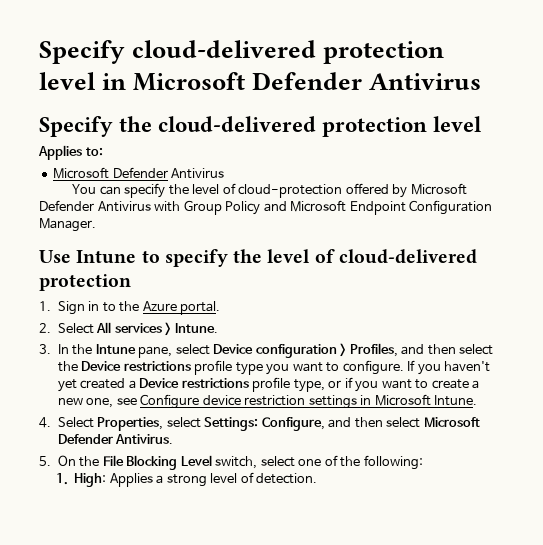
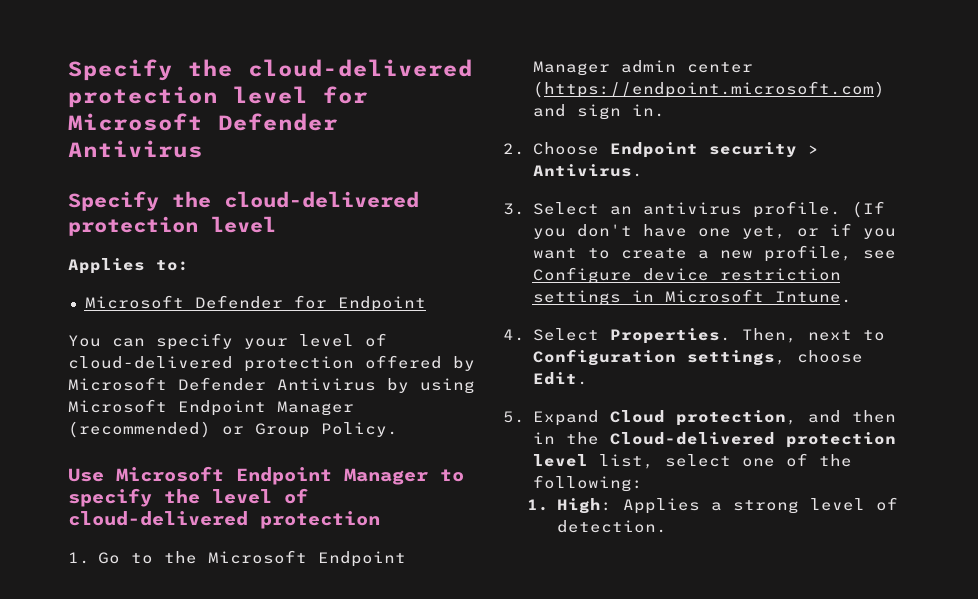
- Specify cloud-delivered protection level in Microsoft Defender Antivirus
+ Specify the cloud-delivered protection level for Microsoft Defender Antivirus
  Applies to:
- Microsoft Defender Antivirus
+ Microsoft Defender for Endpoint
- You can specify the level of cloud-protection offered by Microsoft Defender Antivirus with Group Policy and Microsoft Endpoint Configuration Manager.
- Use Intune to specify the level of cloud-delivered protection
+ You can specify your level of cloud-delivered protection offered by Microsoft Defender Antivirus by using Microsoft Endpoint Manager (recommended) or Group Policy.
+ Use Microsoft Endpoint Manager to specify the level of cloud-delivered protection
- 1. Sign in to the Azure portal.
- 2. Select All services > Intune.
- 3. In the Intune pane, select Device configuration > Profiles, and then select the Device restrictions profile type you want to configure. If you haven't yet created a Device restrictions profile type, or if you want to create a new one, see Configure device restriction settings in Microsoft Intune.
+ 1. Go to the Microsoft Endpoint Manager admin center (https://endpoint.microsoft.com) and sign in.
+ 2. Choose Endpoint security > Antivirus.
+ 3. Select an antivirus profile. (If you don't have one yet, or if you want to create a new profile, see Configure device restriction settings in Microsoft Intune.
- 4. Select Properties, select Settings: Configure, and then select Microsoft Defender Antivirus.
- 5. On the File Blocking Level switch, select one of the following:
+ 4. Select Properties. Then, next to Configuration settings, choose Edit.
+ 5. Expand Cloud protection, and then in the Cloud-delivered protection level list, select one of the following:

